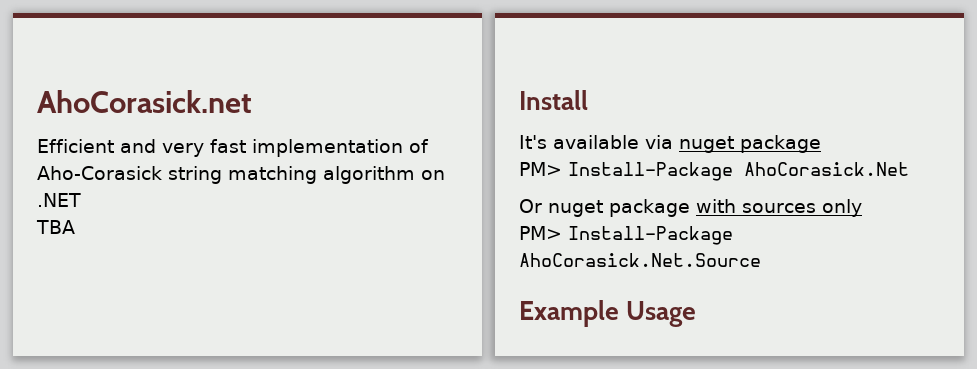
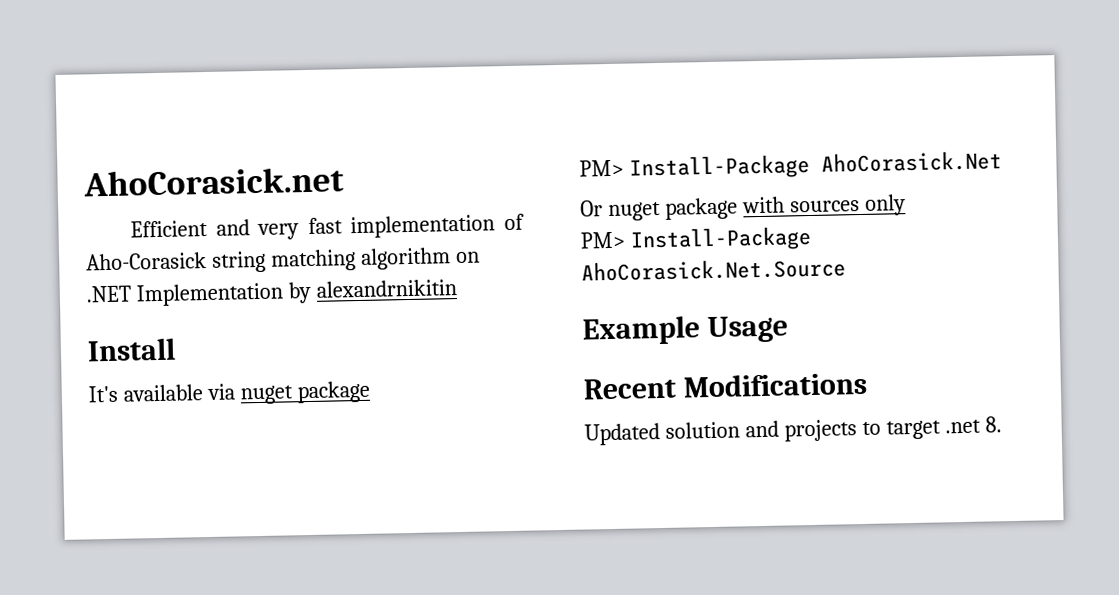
- Efficient and very fast implementation of Aho-Corasick string matching algorithm on .NET
- TBA
+ Efficient and very fast implementation of Aho-Corasick string matching algorithm on .NET Implementation by alexandrnikitin
+ Recent Modifications
+ Updated solution and projects to target .net 8.

